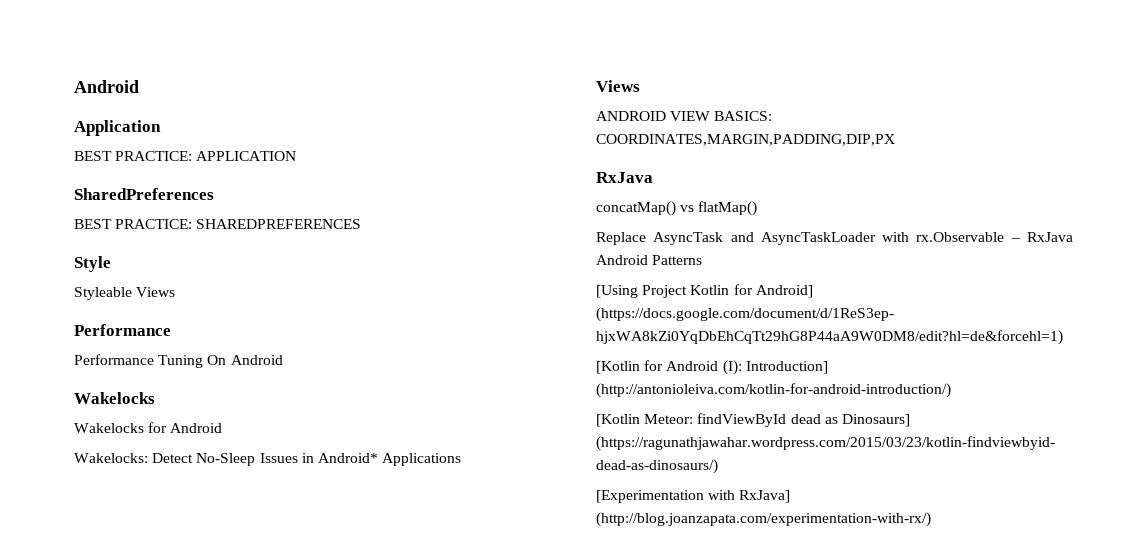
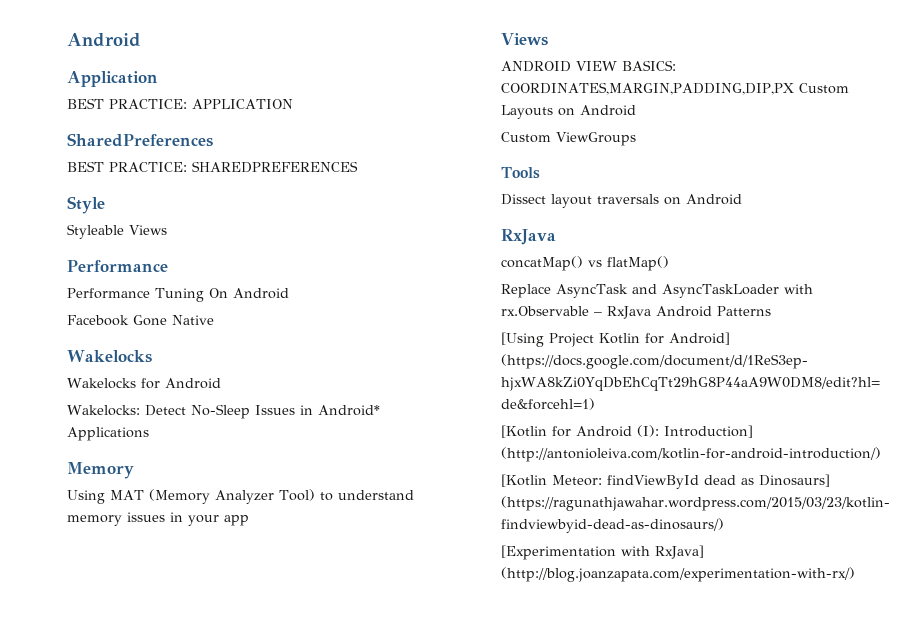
+ Facebook Gone Native
+ Memory
+ Using MAT (Memory Analyzer Tool) to understand memory issues in your app
- ANDROID VIEW BASICS: COORDINATES,MARGIN,PADDING,DIP,PX
+ ANDROID VIEW BASICS: COORDINATES,MARGIN,PADDING,DIP,PX Custom Layouts on Android
+ Custom ViewGroups
+ Tools
+ Dissect layout traversals on Android

